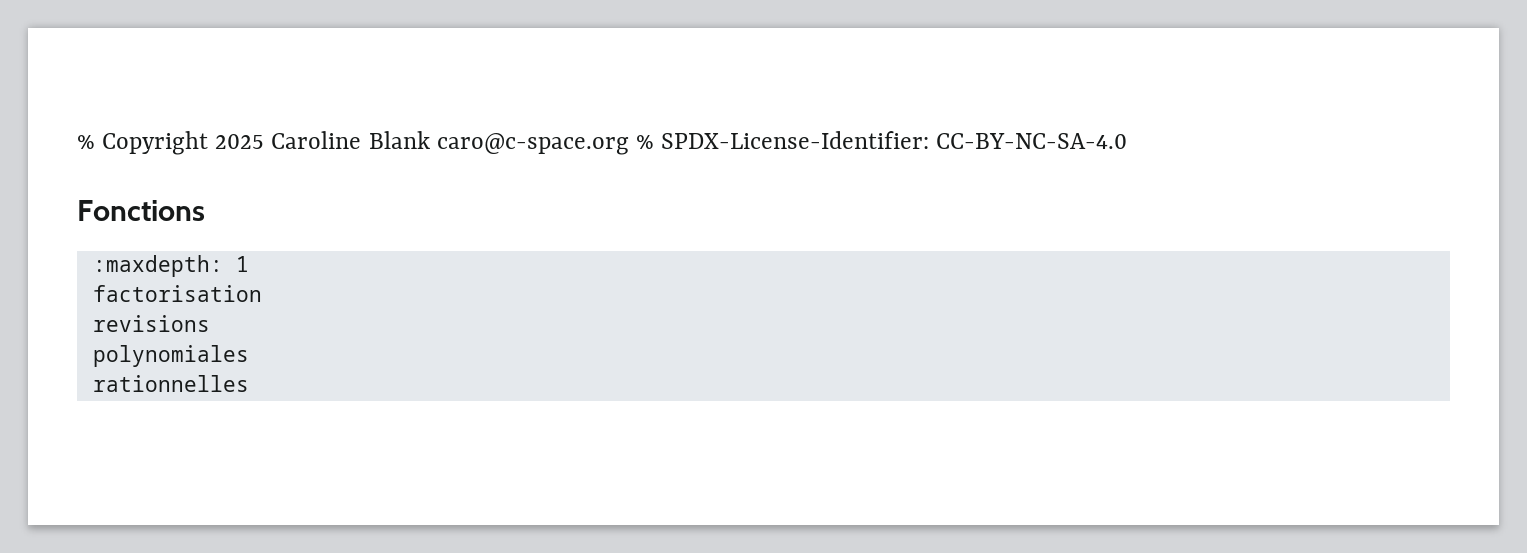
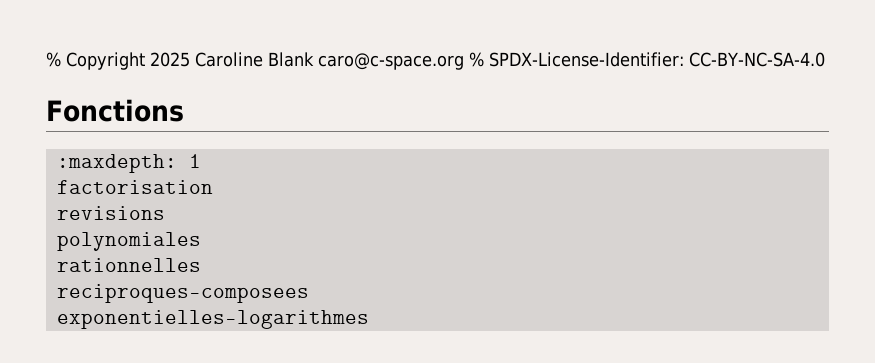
+ reciproques-composees
+ exponentielles-logarithmes

